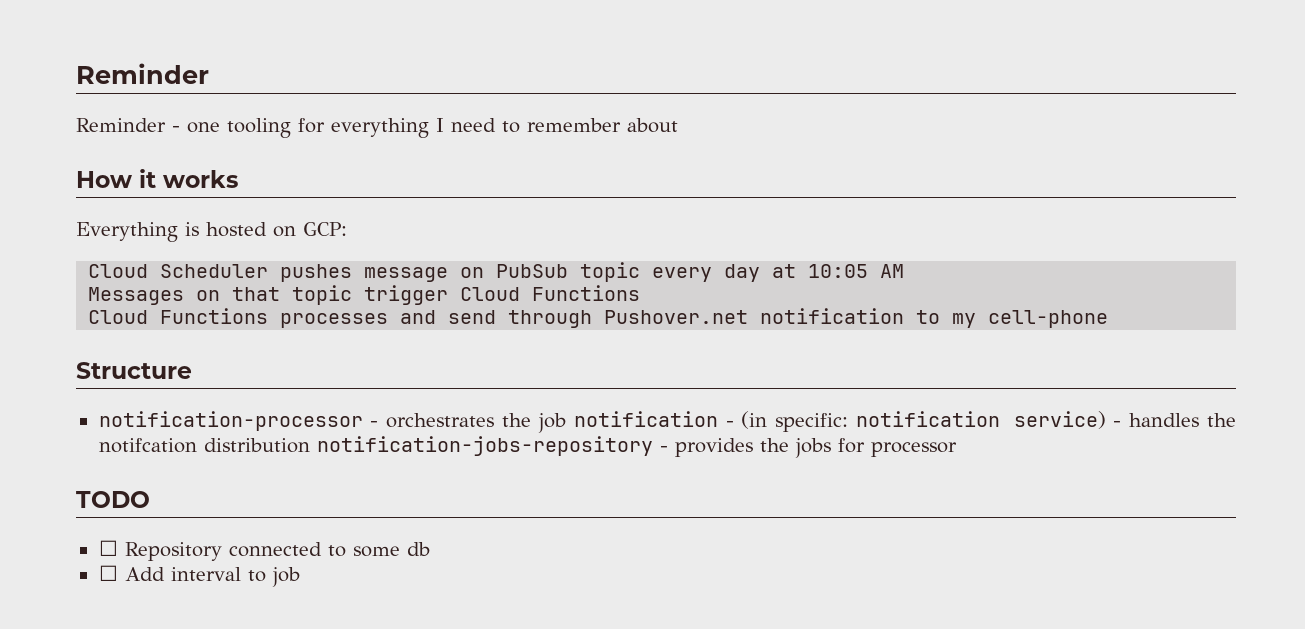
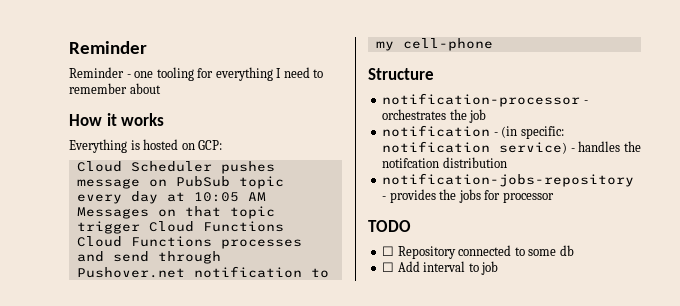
- notification-processor - orchestrates the job notification - (in specific: notification service) - handles the notifcation distribution notification-jobs-repository - provides the jobs for processor
+ notification-processor - orchestrates the job
+ notification - (in specific: notification service) - handles the notifcation distribution
+ notification-jobs-repository - provides the jobs for processor

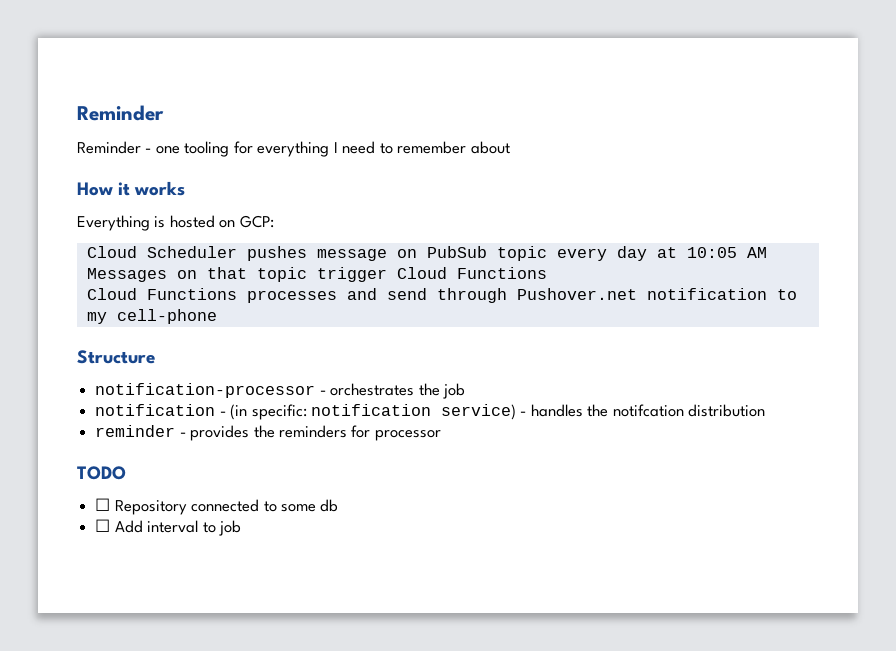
- notification-jobs-repository - provides the jobs for processor
+ reminder - provides the reminders for processor

